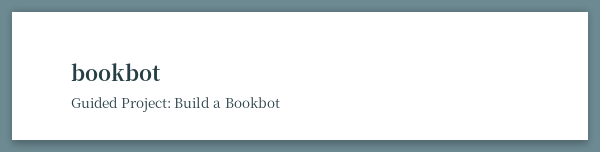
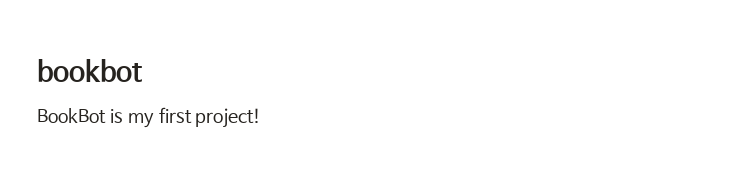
- Guided Project: Build a Bookbot
+ BookBot is my first project!

